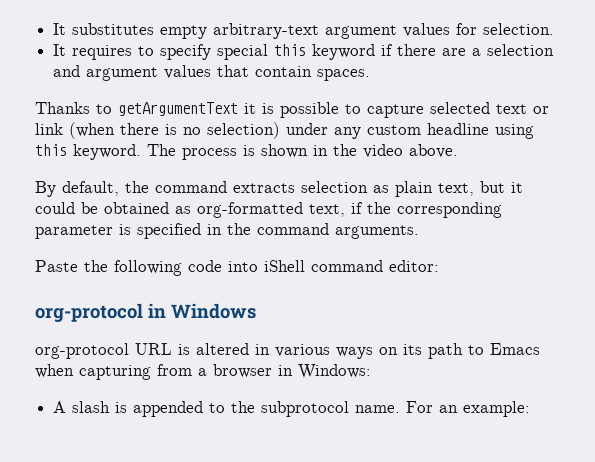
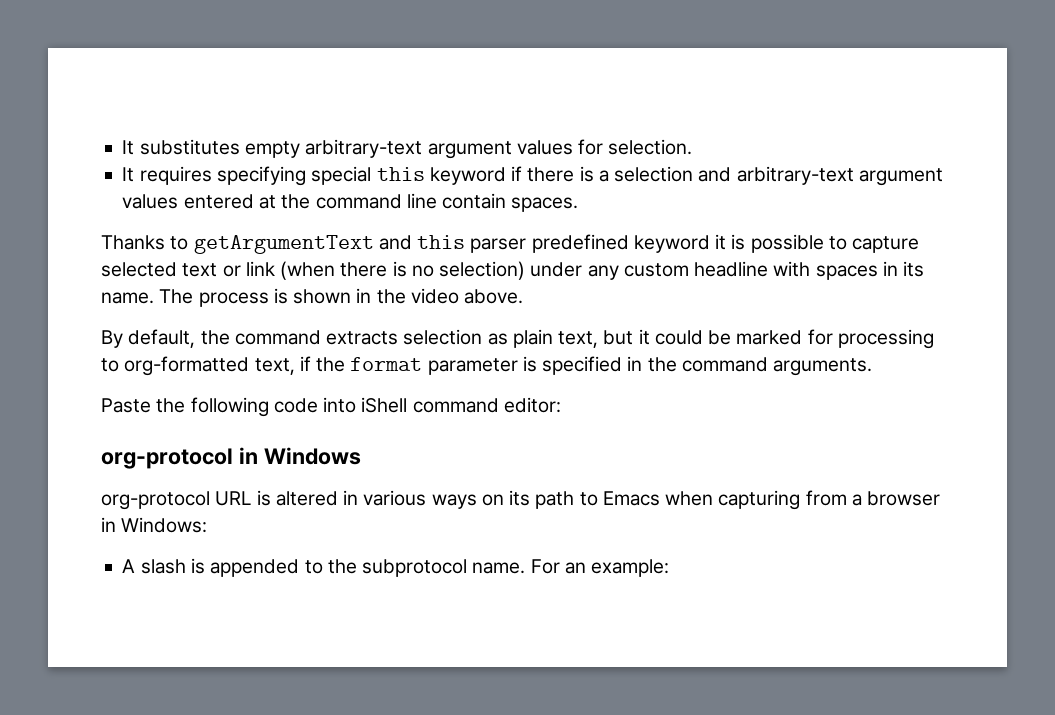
- It requires to specify special this keyword if there are a selection and argument values that contain spaces.
+ It requires specifying special this keyword if there is a selection and arbitrary-text argument values entered at the command line contain spaces.
- Thanks to getArgumentText it is possible to capture selected text or link (when there is no selection) under any custom headline using this keyword.
+ Thanks to getArgumentText and this parser predefined keyword it is possible to capture selected text or link (when there is no selection) under any custom headline with spaces in its name.
- By default, the command extracts selection as plain text, but it could be obtained as org-formatted text, if the corresponding parameter is specified in the command arguments.
+ By default, the command extracts selection as plain text, but it could be marked for processing to org-formatted text, if the format parameter is specified in the command arguments.

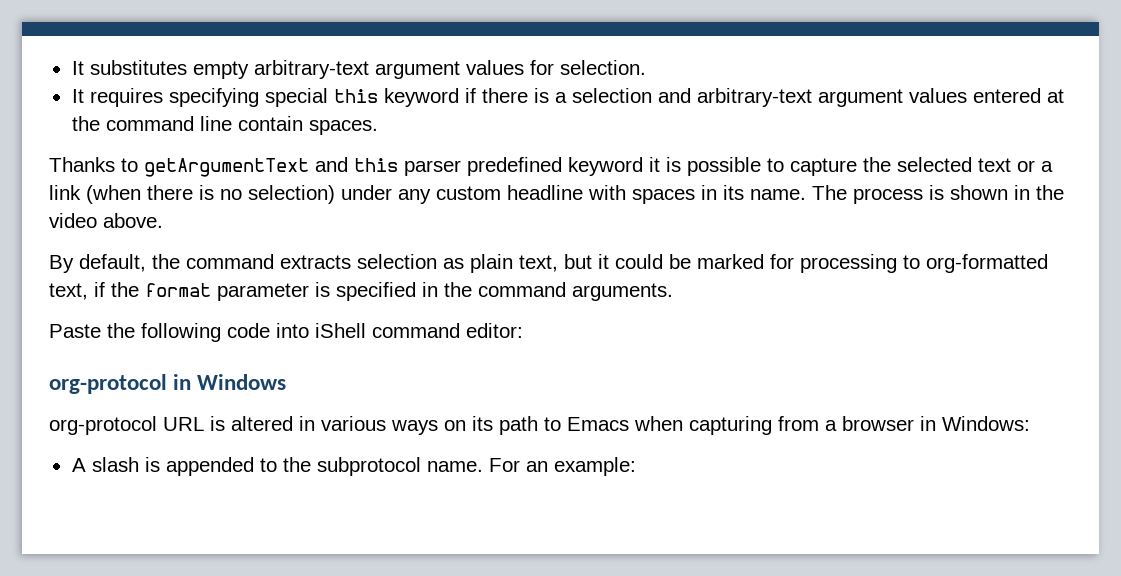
- Thanks to getArgumentText and this parser predefined keyword it is possible to capture selected text or link (when there is no selection) under any custom headline with spaces in its name.
+ Thanks to getArgumentText and this parser predefined keyword it is possible to capture the selected text or a link (when there is no selection) under any custom headline with spaces in its name.

